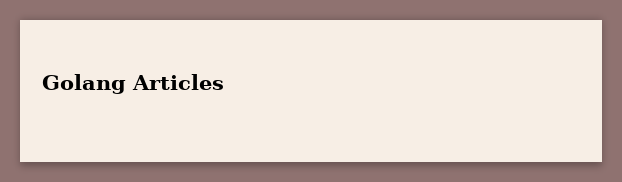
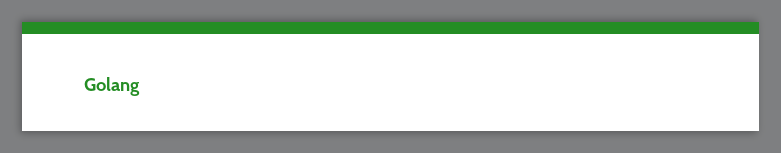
- Golang Articles
+ Golang

